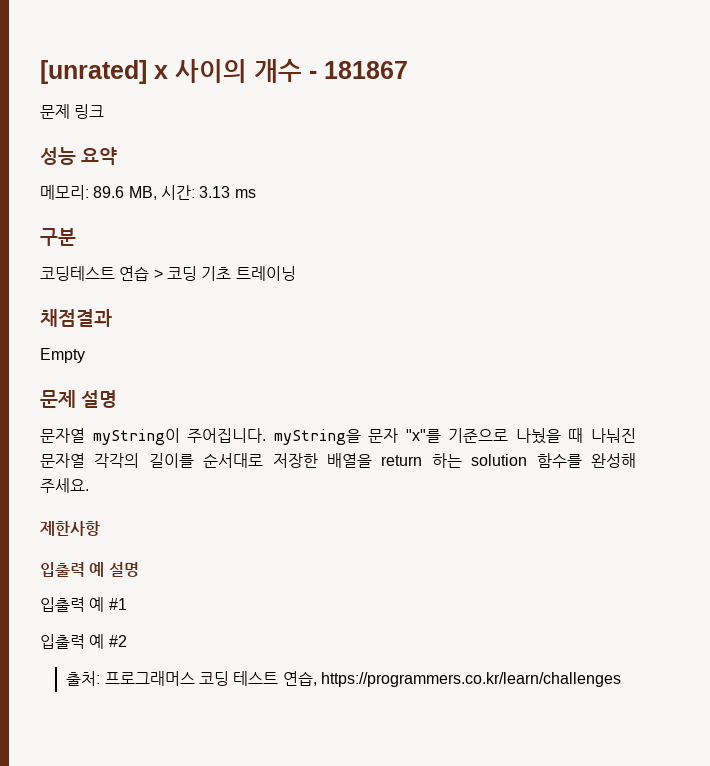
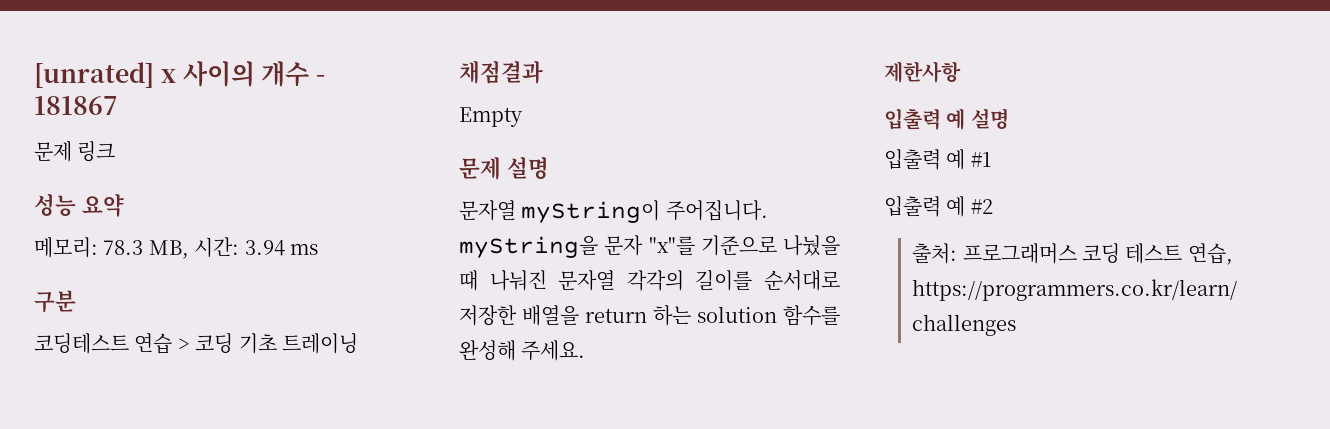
- 메모리: 89.6 MB, 시간: 3.13 ms
+ 메모리: 78.3 MB, 시간: 3.94 ms

